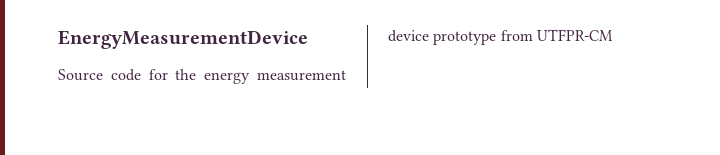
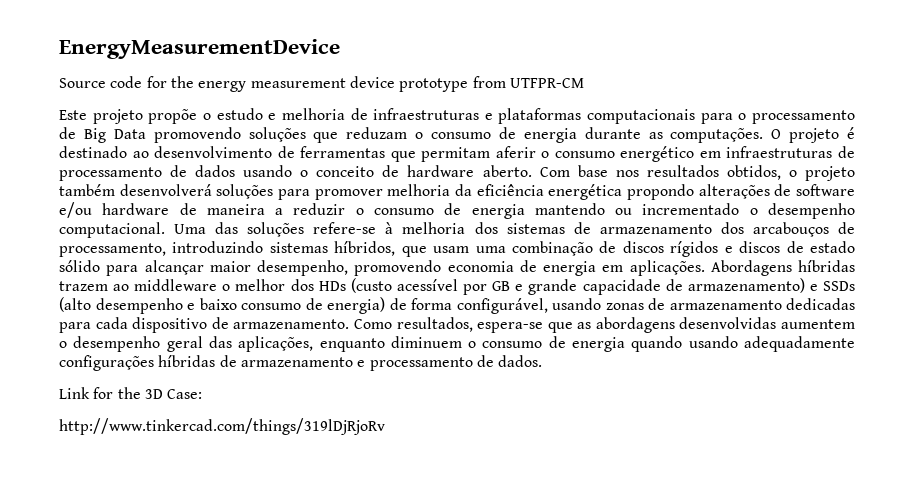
+ Este projeto propõe o estudo e melhoria de infraestruturas e plataformas computacionais para o processamento de Big Data promovendo soluções que reduzam o consumo de energia durante as computações. O projeto é destinado ao desenvolvimento de ferramentas que permitam aferir o consumo energético em infraestruturas de processamento de dados usando o conceito de hardware aberto. Com base nos resultados obtidos, o projeto também desenvolverá soluções para promover melhoria da eficiência energética propondo alterações de software e/ou hardware de maneira a reduzir o consumo de energia mantendo ou incrementado o desempenho computacional. Uma das soluções refere-se à melhoria dos sistemas de armazenamento dos arcabouços de processamento, introduzindo sistemas híbridos, que usam uma combinação de discos rígidos e discos de estado sólido para alcançar maior desempenho, promovendo economia de energia em aplicações. Abordagens híbridas trazem ao middleware o melhor dos HDs (custo acessível por GB e grande capacidade de armazenamento) e SSDs (alto desempenho e baixo consumo de energia) de forma configurável, usando zonas de armazenamento dedicadas para cada dispositivo de armazenamento. Como resultados, espera-se que as abordagens desenvolvidas aumentem o desempenho geral das aplicações, enquanto diminuem o consumo de energia quando usando adequadamente configurações híbridas de armazenamento e processamento de dados.
+ Link for the 3D Case:
+ http://www.tinkercad.com/things/319lDjRjoRv

